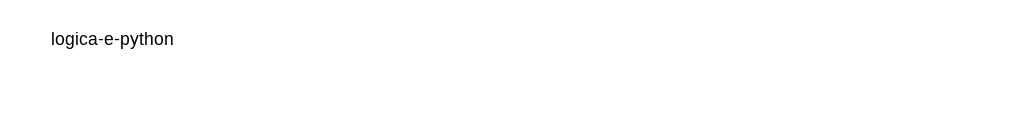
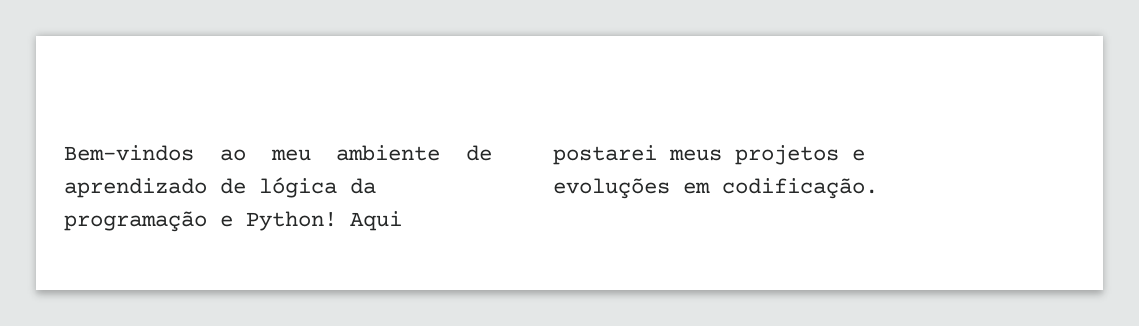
- logica-e-python
+ Bem-vindos ao meu ambiente de aprendizado de lógica da programação e Python! Aqui postarei meus projetos e evoluções em codificação.

